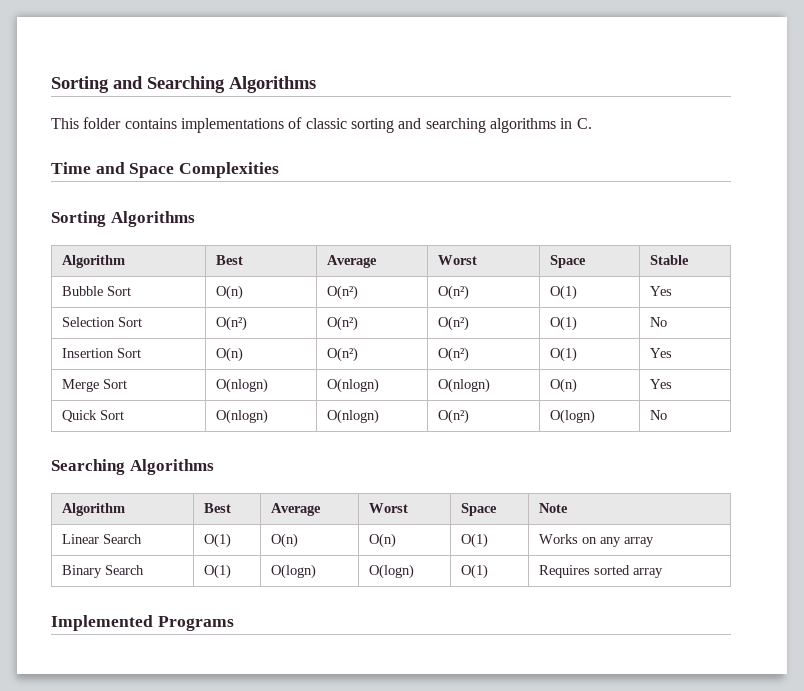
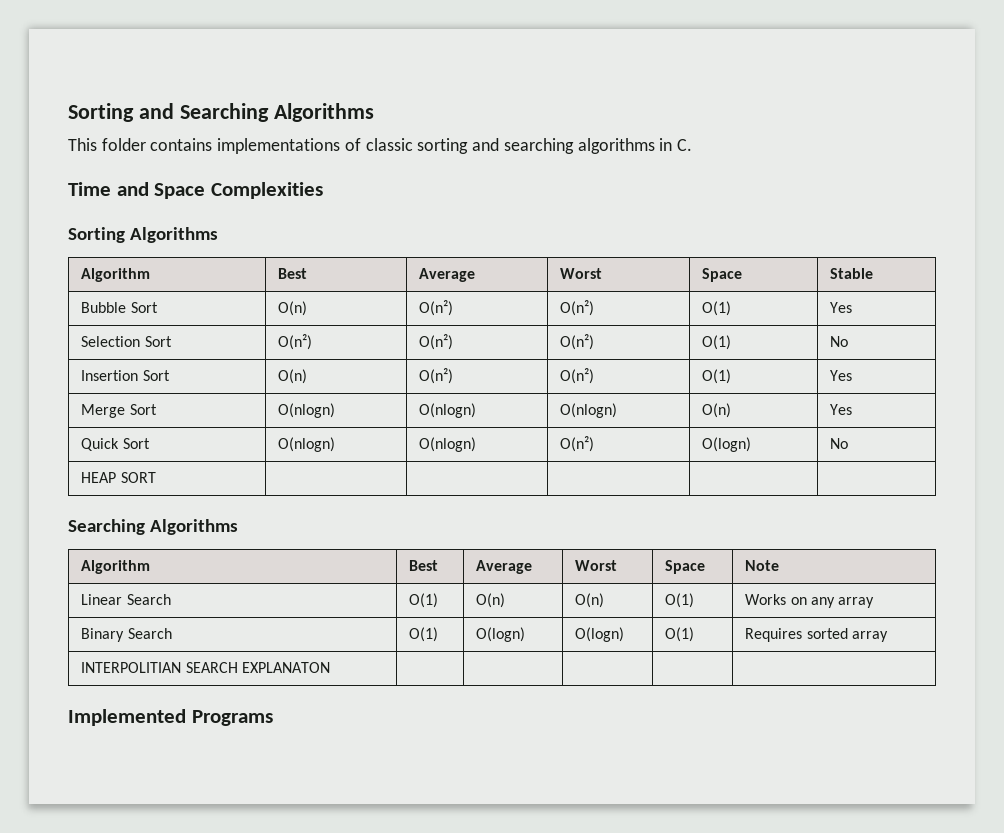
+ HEAP SORT | | | | |
+ INTERPOLITIAN SEARCH EXPLANATON | | | | |

